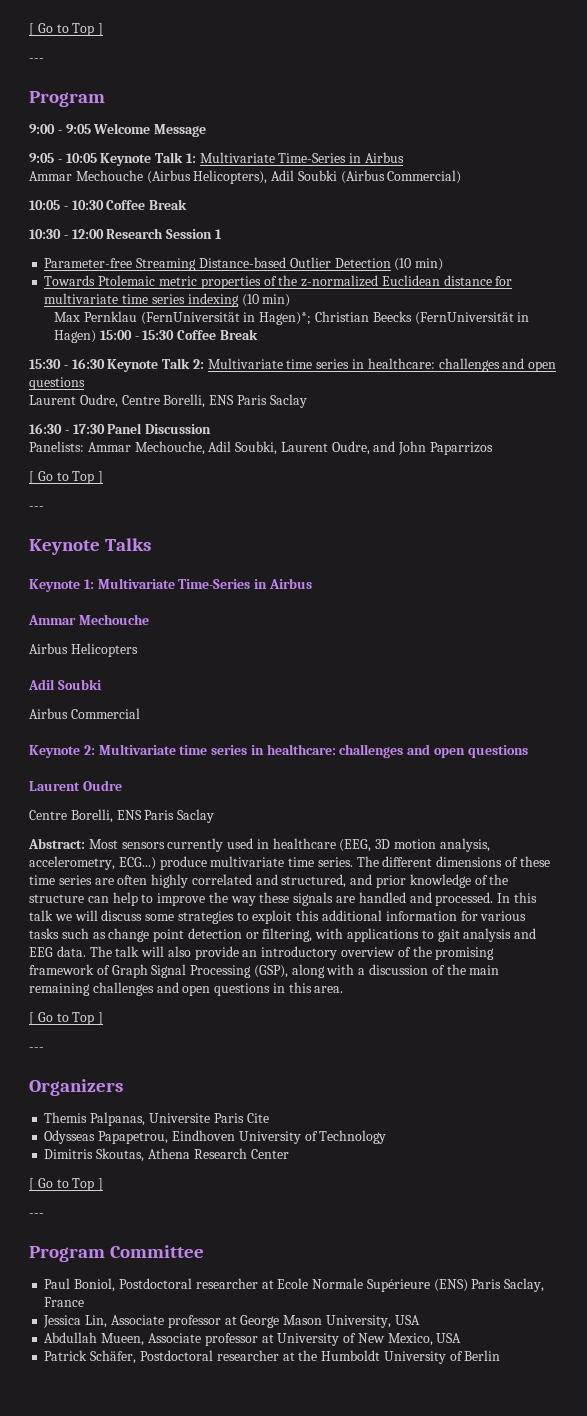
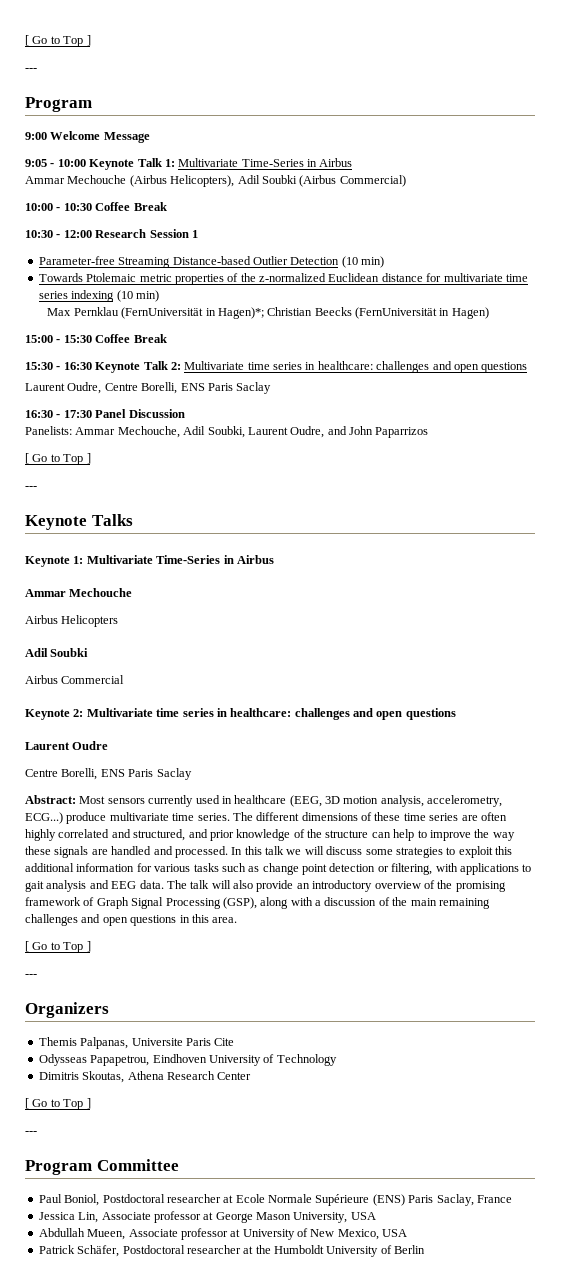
- 9:00 - 9:05 Welcome Message
+ 9:00 Welcome Message
- 9:05 - 10:05 Keynote Talk 1: Multivariate Time-Series in Airbus
+ 9:05 - 10:00 Keynote Talk 1: Multivariate Time-Series in Airbus
- 10:05 - 10:30 Coffee Break
+ 10:00 - 10:30 Coffee Break
- Max Pernklau (FernUniversität in Hagen)*; Christian Beecks (FernUniversität in Hagen) 15:00 - 15:30 Coffee Break
+ Max Pernklau (FernUniversität in Hagen)*; Christian Beecks (FernUniversität in Hagen)
+ 15:00 - 15:30 Coffee Break

